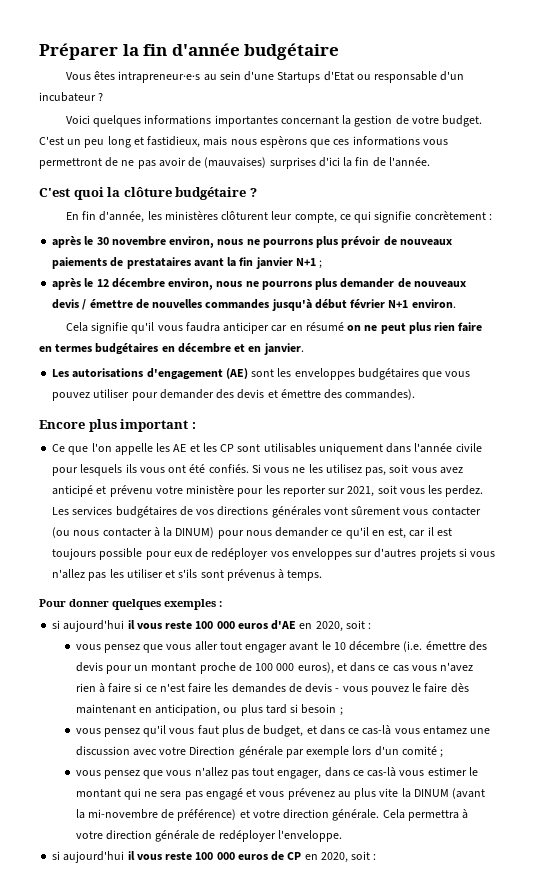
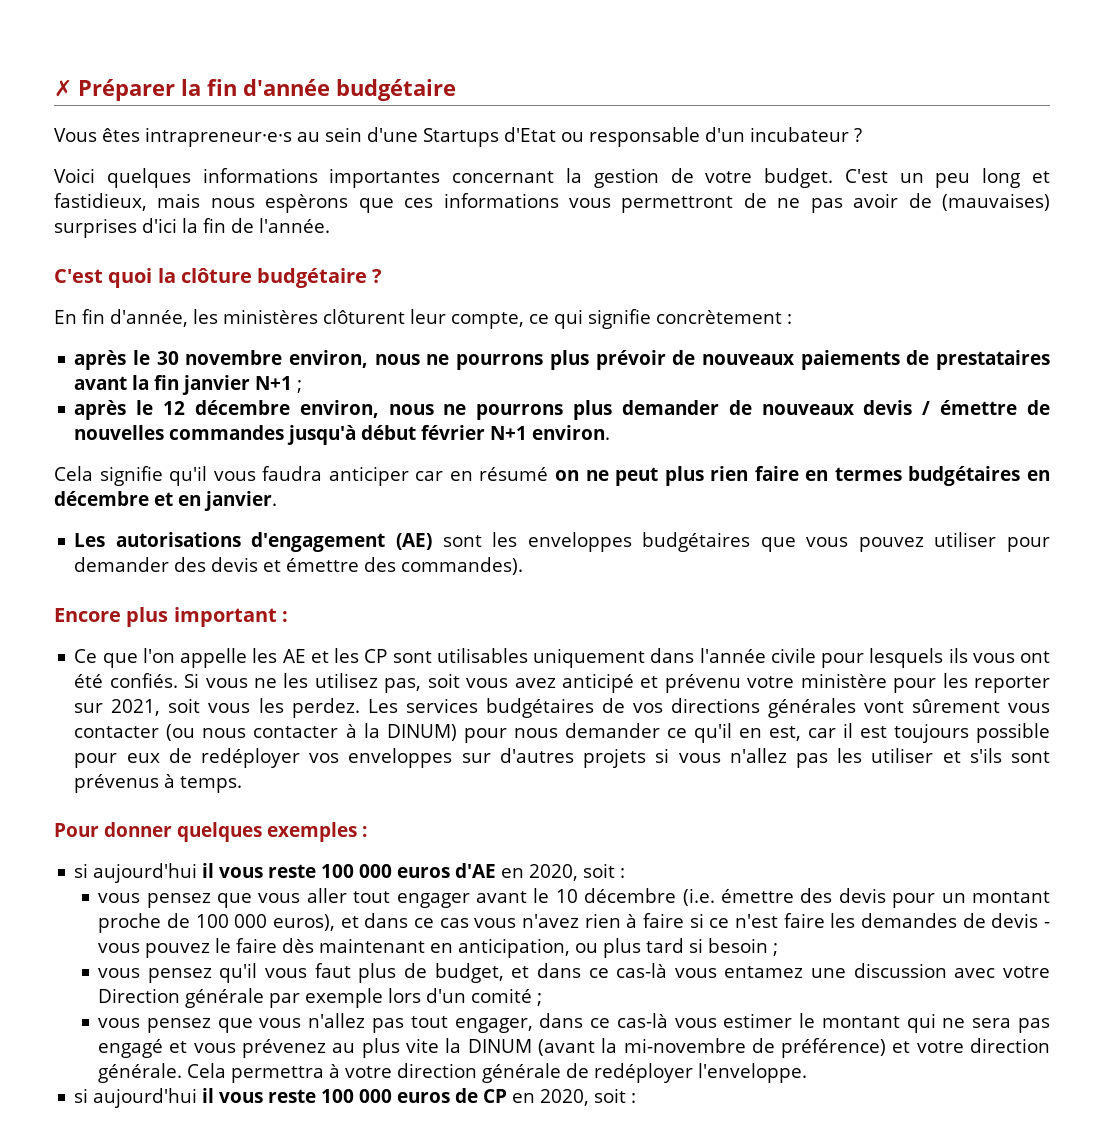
- Préparer la fin d'année budgétaire
+ ✗ Préparer la fin d'année budgétaire

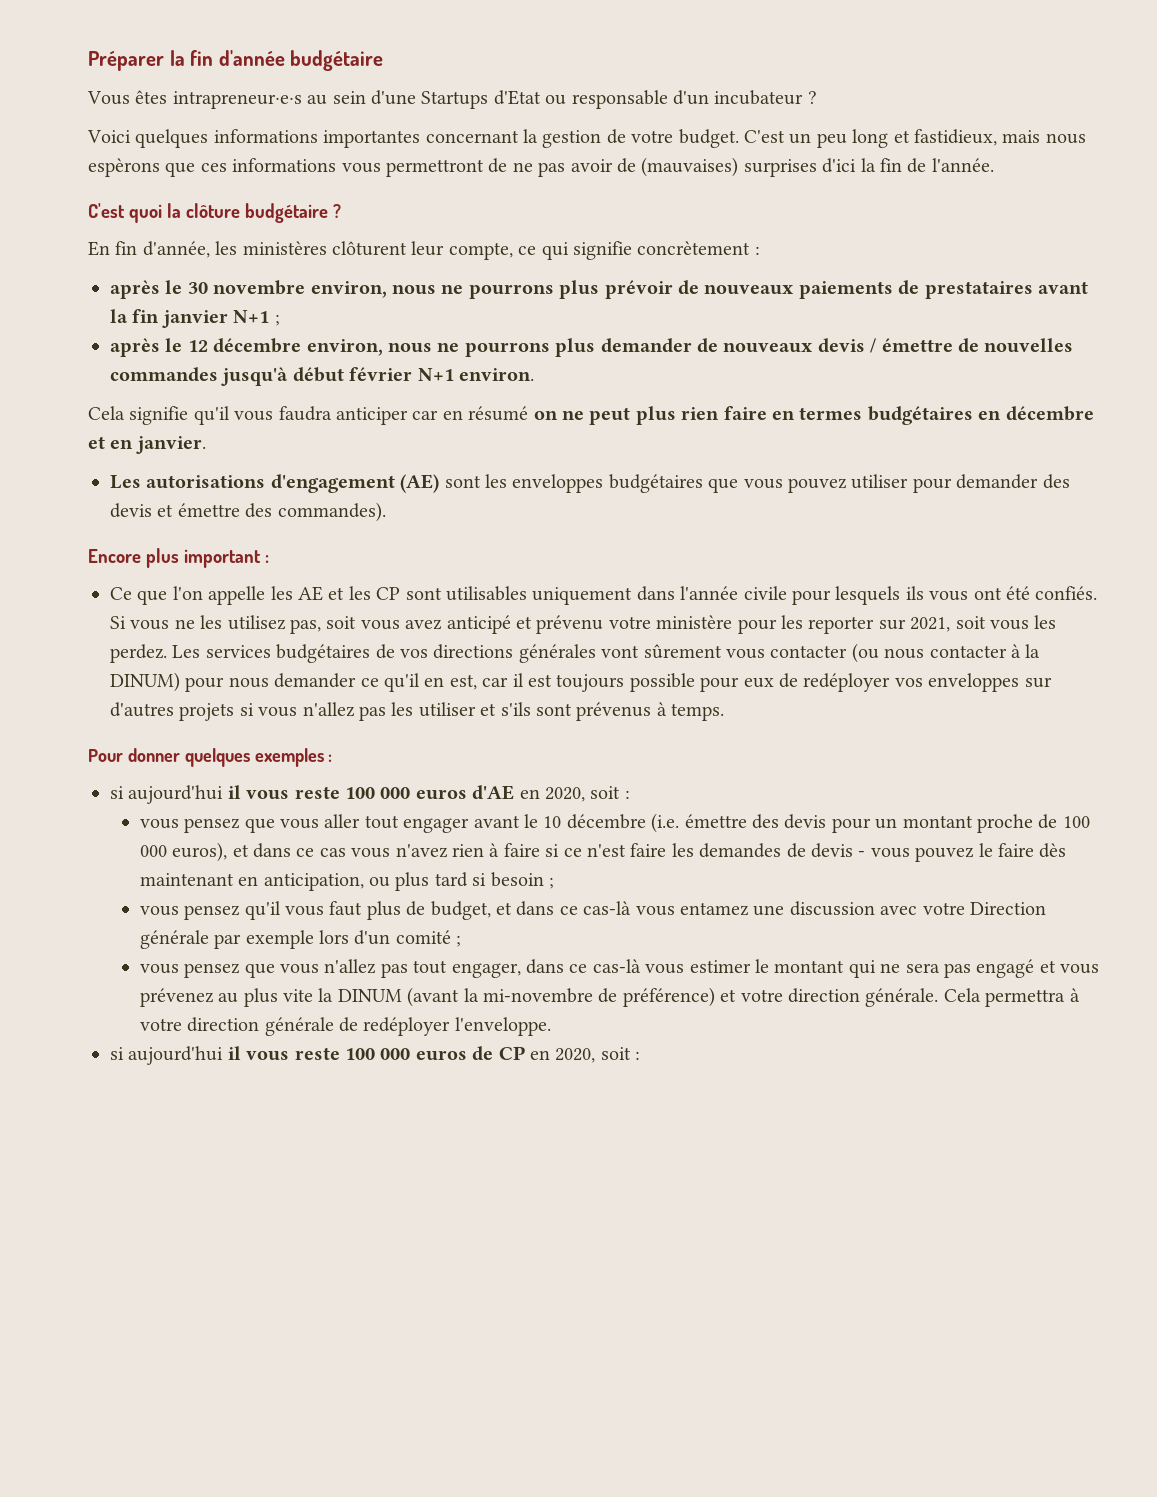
- ✗ Préparer la fin d'année budgétaire
+ Préparer la fin d'année budgétaire

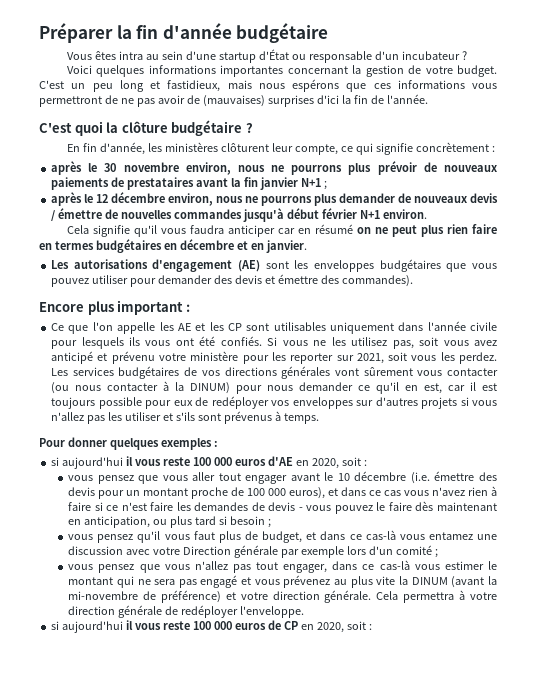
- Vous êtes intrapreneur·e·s au sein d'une Startups d'Etat ou responsable d'un incubateur ?
+ Vous êtes intra au sein d'une startup d'État ou responsable d'un incubateur ?
- C'est un peu long et fastidieux, mais nous espèrons que ces informations vous permettront de ne pas avoir de (mauvaises) surprises d'ici la fin de l'année.
+ C'est un peu long et fastidieux, mais nous espérons que ces informations vous permettront de ne pas avoir de (mauvaises) surprises d'ici la fin de l'année.

